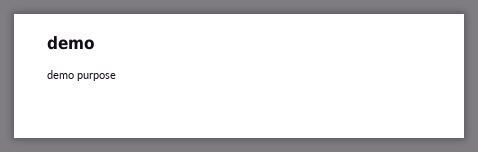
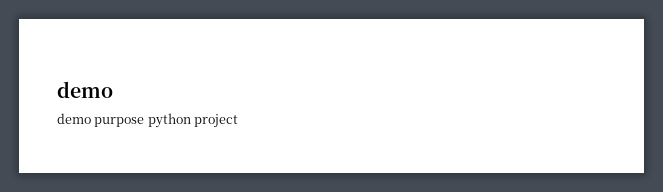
- demo purpose
+ demo purpose python project

